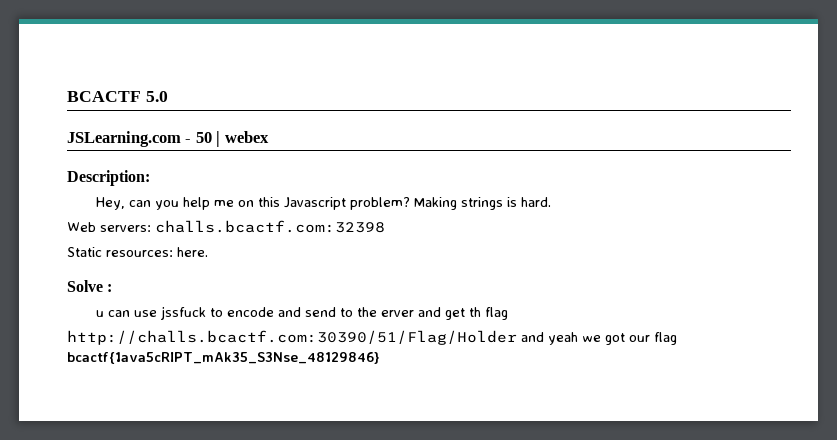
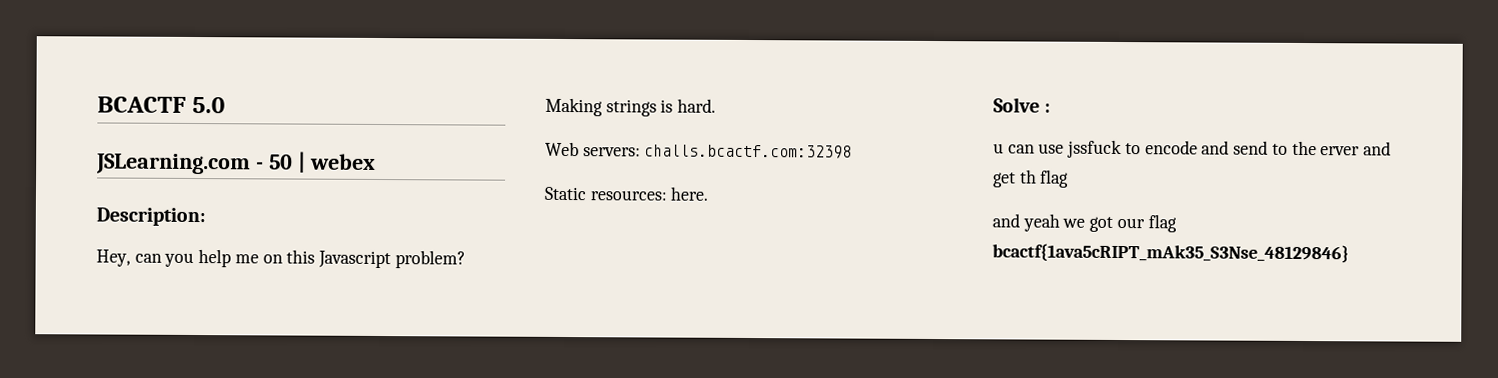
- http://challs.bcactf.com:30390/51/Flag/Holder and yeah we got our flag bcactf{1ava5cRIPT_mAk35_S3Nse_48129846}
+ and yeah we got our flag bcactf{1ava5cRIPT_mAk35_S3Nse_48129846}

